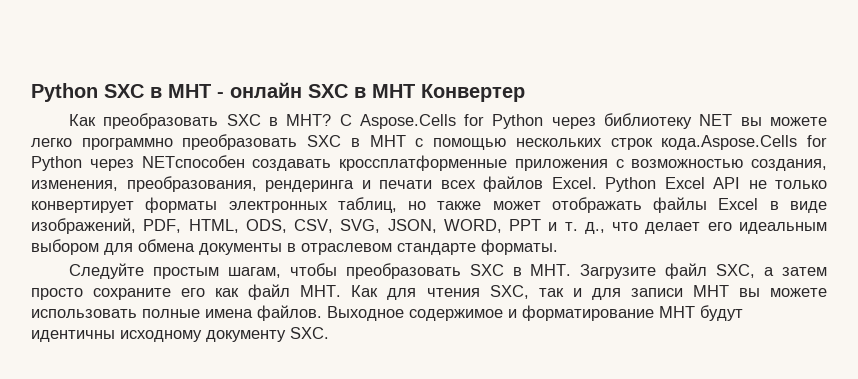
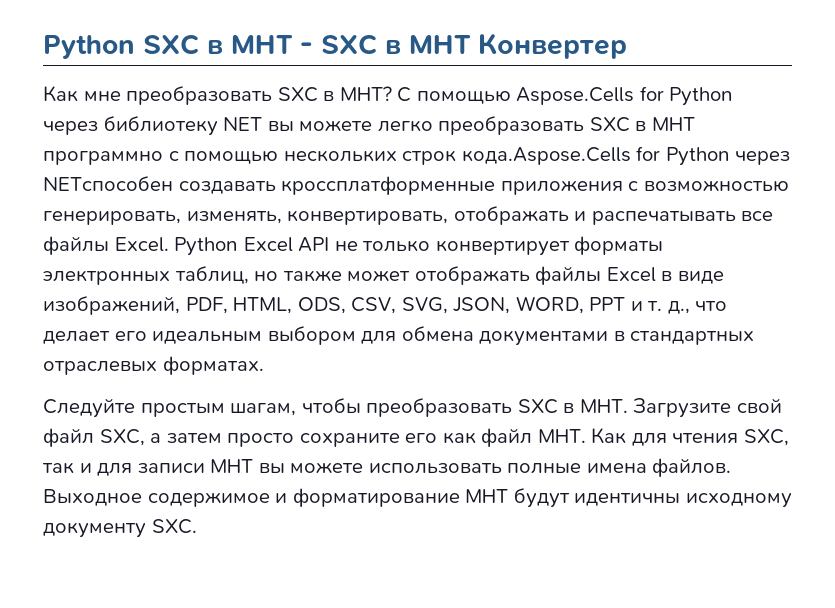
- Python SXC в MHT - онлайн SXC в MHT Конвертер
+ Python SXC в MHT - SXC в MHT Конвертер
- Как преобразовать SXC в MHT?
+ Как мне преобразовать SXC в MHT?
- С Aspose.Cells for Python через библиотеку NET вы можете легко программно преобразовать SXC в MHT с помощью нескольких строк кода.Aspose.Cells for Python через NETспособен создавать кроссплатформенные приложения с возможностью создания, изменения, преобразования, рендеринга и печати всех файлов Excel.
+ С помощью Aspose.Cells for Python через библиотеку NET вы можете легко преобразовать SXC в MHT программно с помощью нескольких строк кода.Aspose.Cells for Python через NETспособен создавать кроссплатформенные приложения с возможностью генерировать, изменять, конвертировать, отображать и распечатывать все файлы Excel.
- Python Excel API не только конвертирует форматы электронных таблиц, но также может отображать файлы Excel в виде изображений, PDF, HTML, ODS, CSV, SVG, JSON, WORD, PPT и т. д., что делает его идеальным выбором для обмена документы в отраслевом стандарте форматы.
+ Python Excel API не только конвертирует форматы электронных таблиц, но также может отображать файлы Excel в виде изображений, PDF, HTML, ODS, CSV, SVG, JSON, WORD, PPT и т. д., что делает его идеальным выбором для обмена документами в стандартных отраслевых форматах.
- Следуйте простым шагам, чтобы преобразовать SXC в MHT. Загрузите файл SXC, а затем просто сохраните его как файл MHT. Как для чтения SXC, так и для записи MHT вы можете использовать полные имена файлов.
+ Следуйте простым шагам, чтобы преобразовать SXC в MHT. Загрузите свой файл SXC, а затем просто сохраните его как файл MHT. Как для чтения SXC, так и для записи MHT вы можете использовать полные имена файлов.

